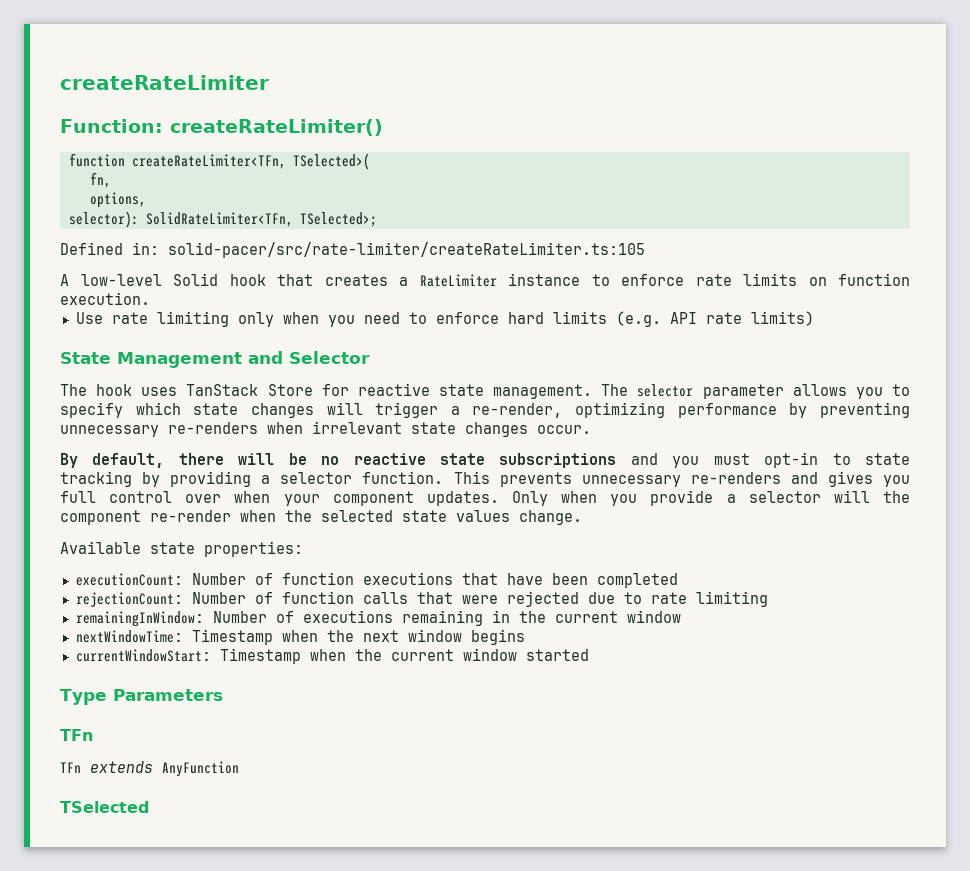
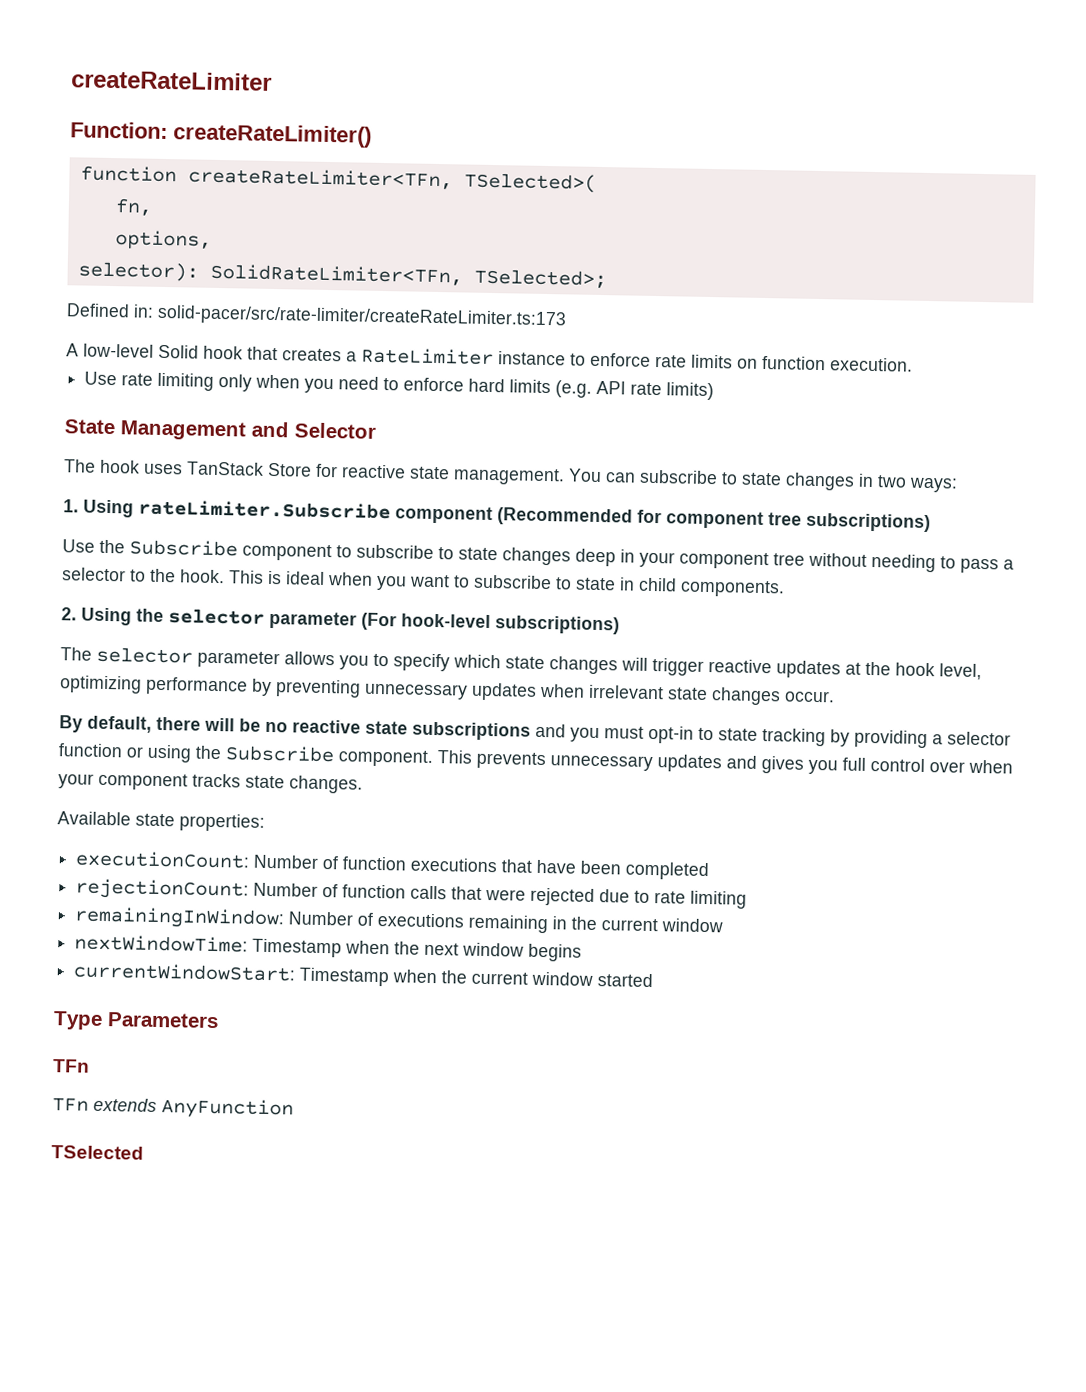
- Defined in: solid-pacer/src/rate-limiter/createRateLimiter.ts:105
+ Defined in: solid-pacer/src/rate-limiter/createRateLimiter.ts:173
- The hook uses TanStack Store for reactive state management. The selector parameter allows you to specify which state changes will trigger a re-render, optimizing performance by preventing unnecessary re-renders when irrelevant state changes occur.
+ The hook uses TanStack Store for reactive state management. You can subscribe to state changes in two ways:
+ 1. Using rateLimiter.Subscribe component (Recommended for component tree subscriptions)
+ Use the Subscribe component to subscribe to state changes deep in your component tree without needing to pass a selector to the hook. This is ideal when you want to subscribe to state in child components.
+ 2. Using the selector parameter (For hook-level subscriptions)
+ The selector parameter allows you to specify which state changes will trigger reactive updates at the hook level, optimizing performance by preventing unnecessary updates when irrelevant state changes occur.
- By default, there will be no reactive state subscriptions and you must opt-in to state tracking by providing a selector function.
+ By default, there will be no reactive state subscriptions and you must opt-in to state tracking by providing a selector function or using the Subscribe component.
- This prevents unnecessary re-renders and gives you full control over when your component updates. Only when you provide a selector will the component re-render when the selected state values change.
+ This prevents unnecessary updates and gives you full control over when your component tracks state changes.

